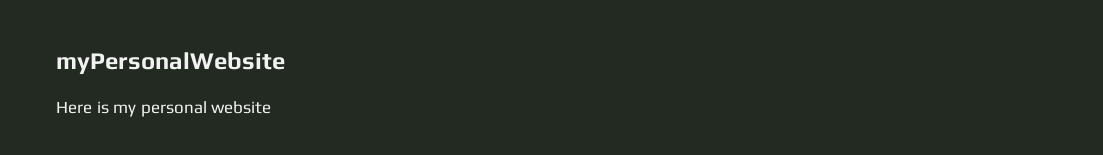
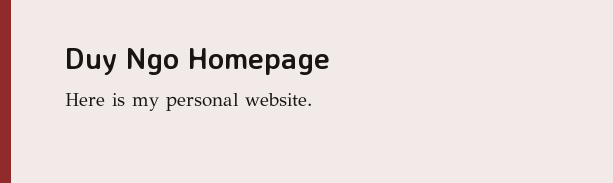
- myPersonalWebsite
+ Duy Ngo Homepage
- Here is my personal website
+ Here is my personal website.

